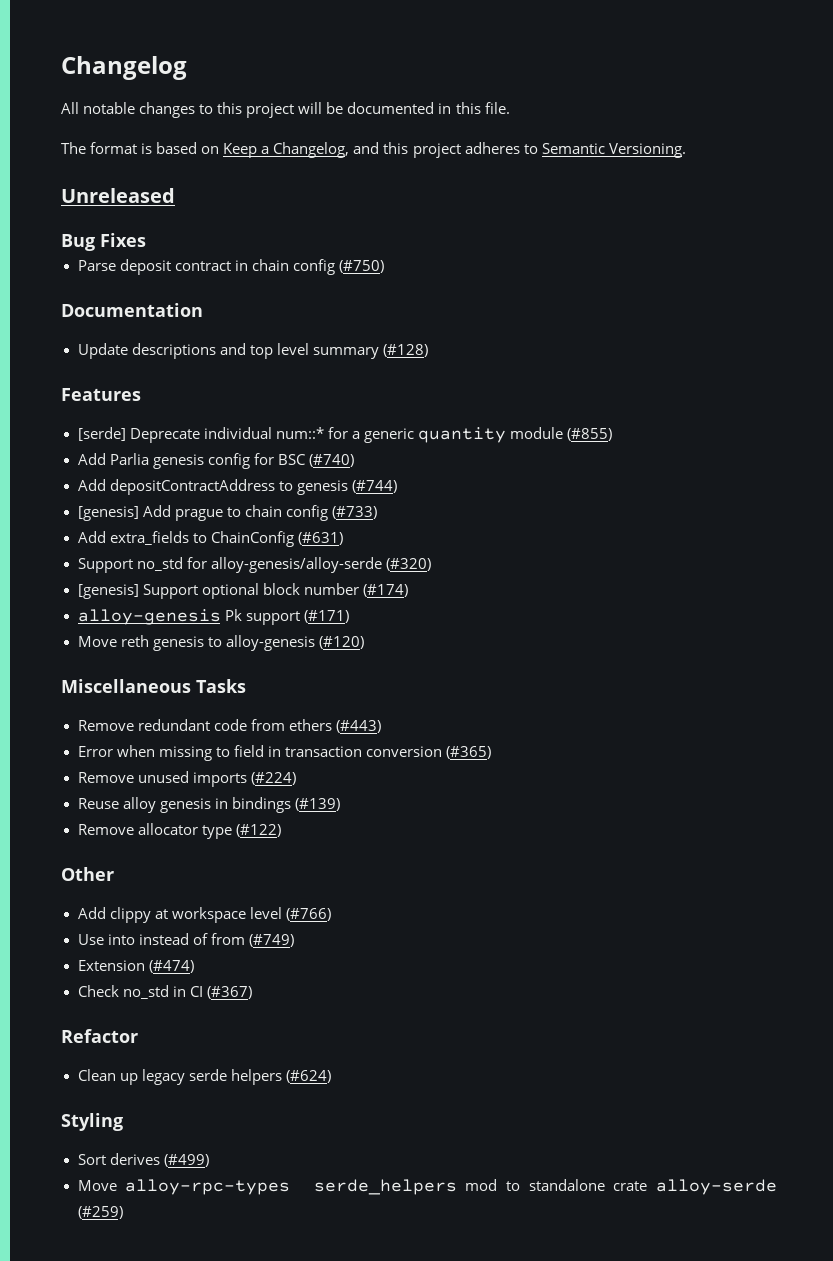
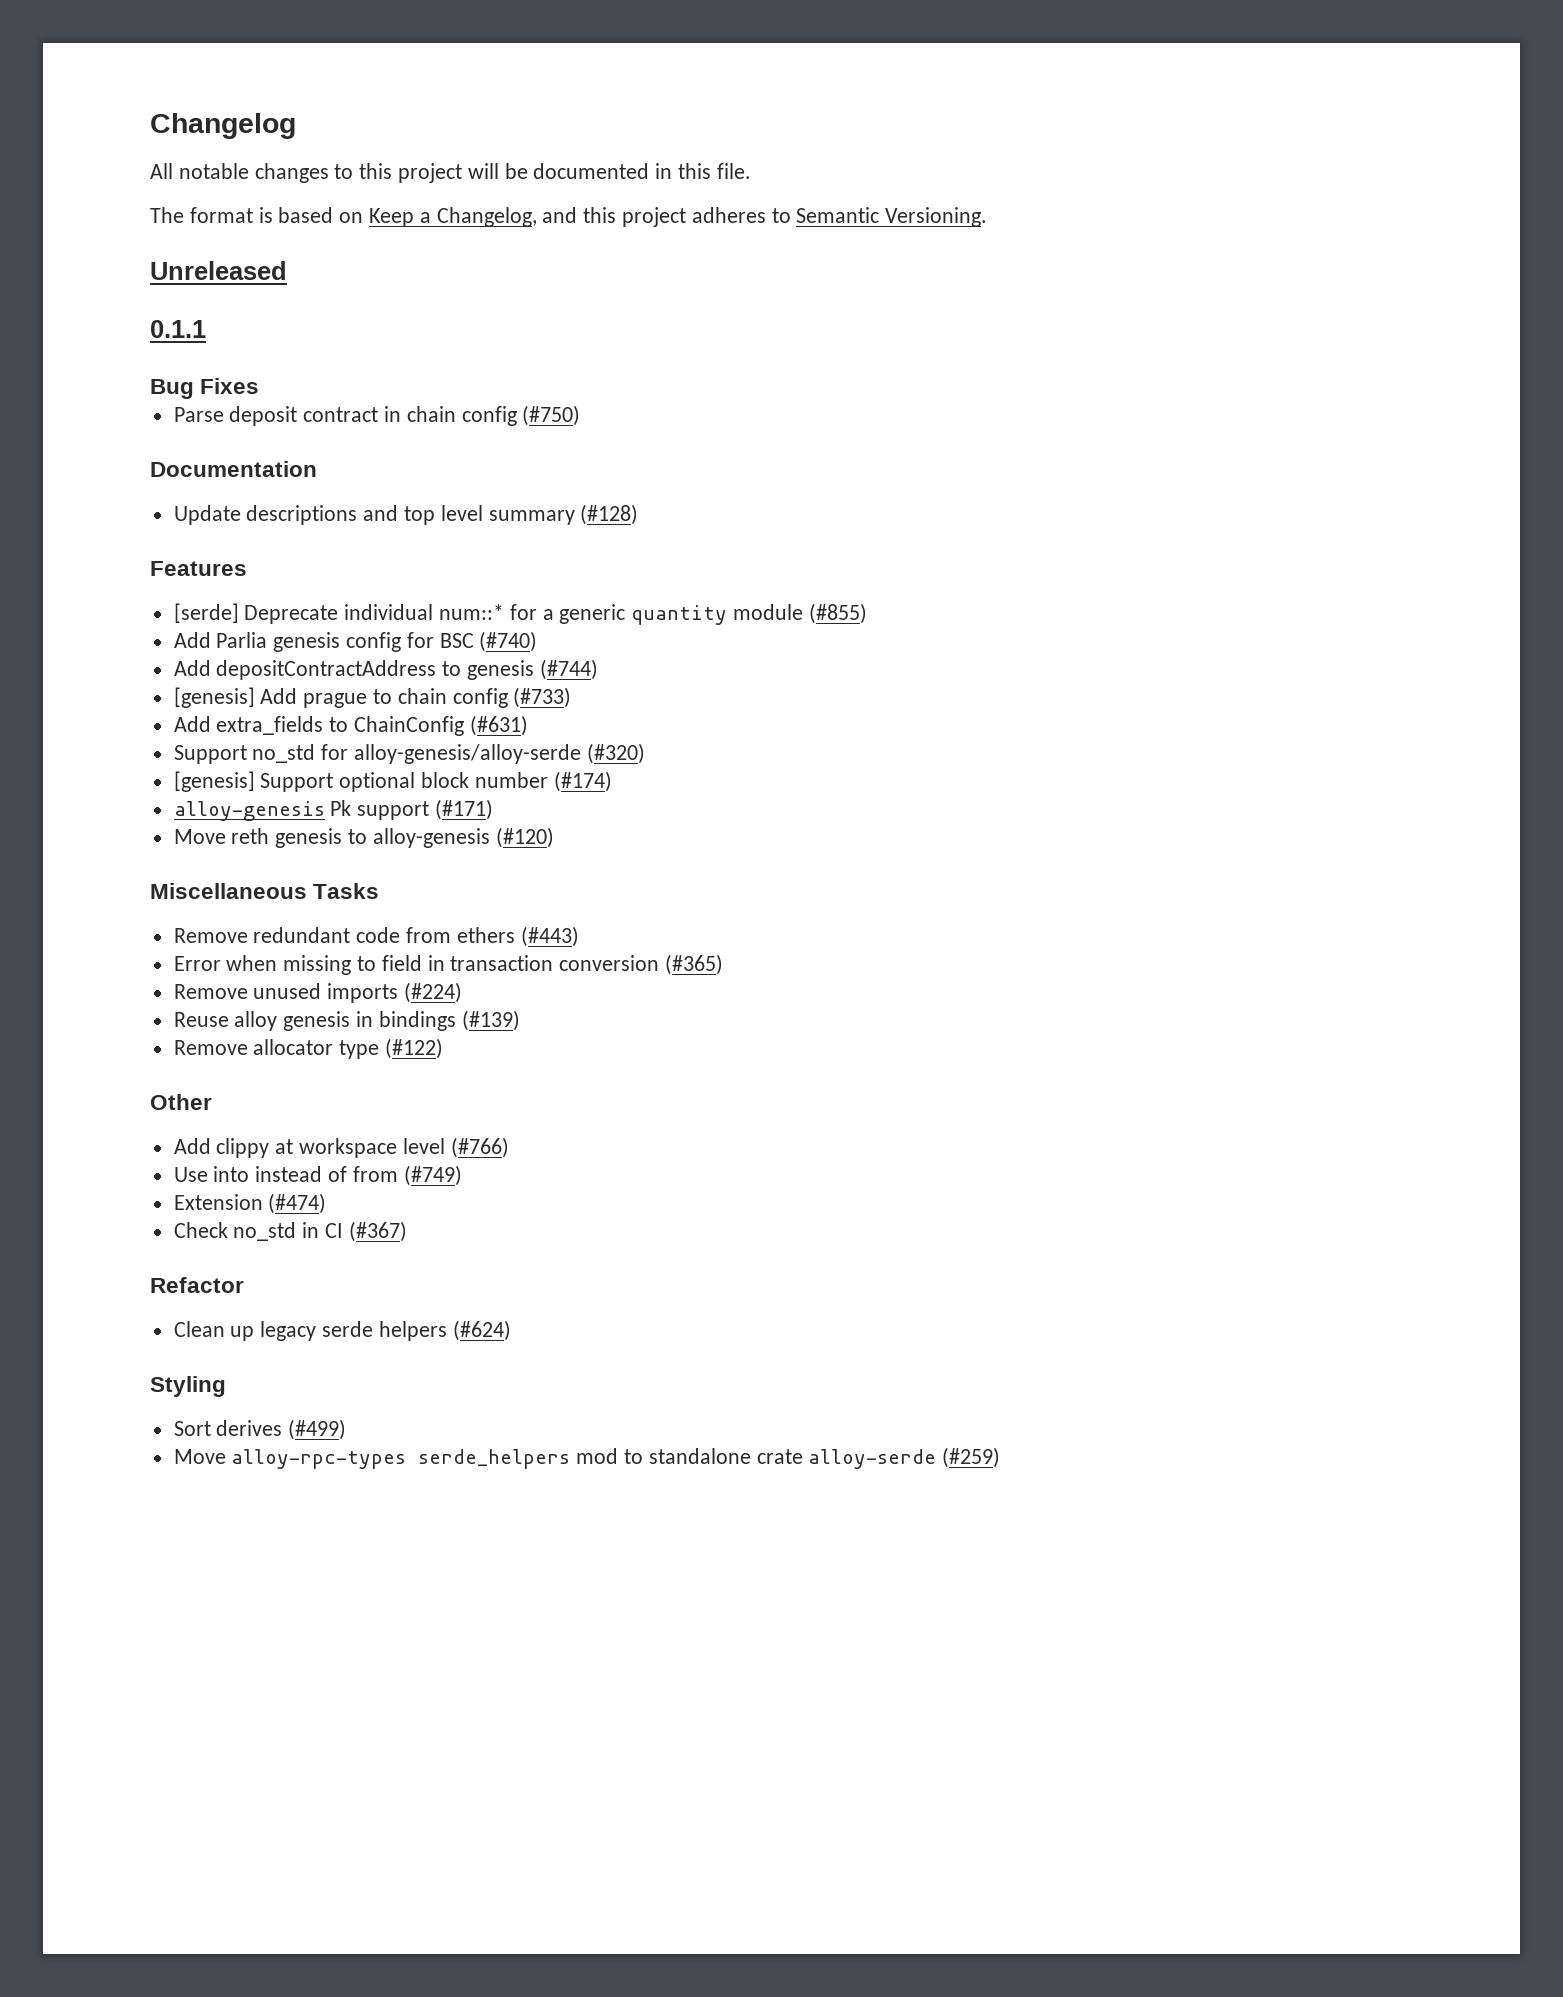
+ 0.1.1

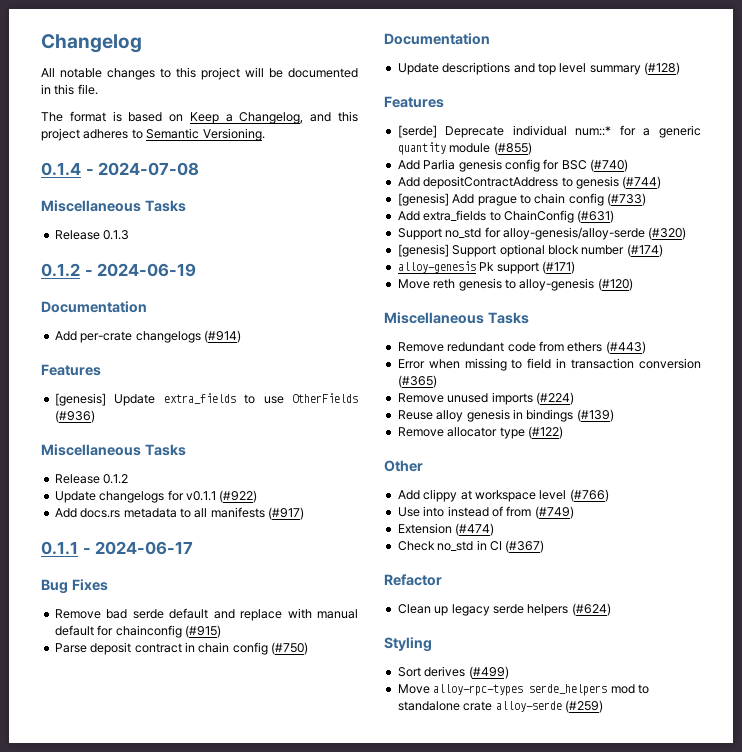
- Unreleased
+ 0.1.4 - 2024-07-08
+ Miscellaneous Tasks
+ Release 0.1.3
+ 0.1.2 - 2024-06-19
+ Documentation
+ Add per-crate changelogs (#914)
+ Features
+ [genesis] Update extra_fields to use OtherFields (#936)
+ Miscellaneous Tasks
+ Release 0.1.2
+ Update changelogs for v0.1.1 (#922)
+ Add docs.rs metadata to all manifests (#917)
- 0.1.1
+ 0.1.1 - 2024-06-17
+ Remove bad serde default and replace with manual default for chainconfig (#915)

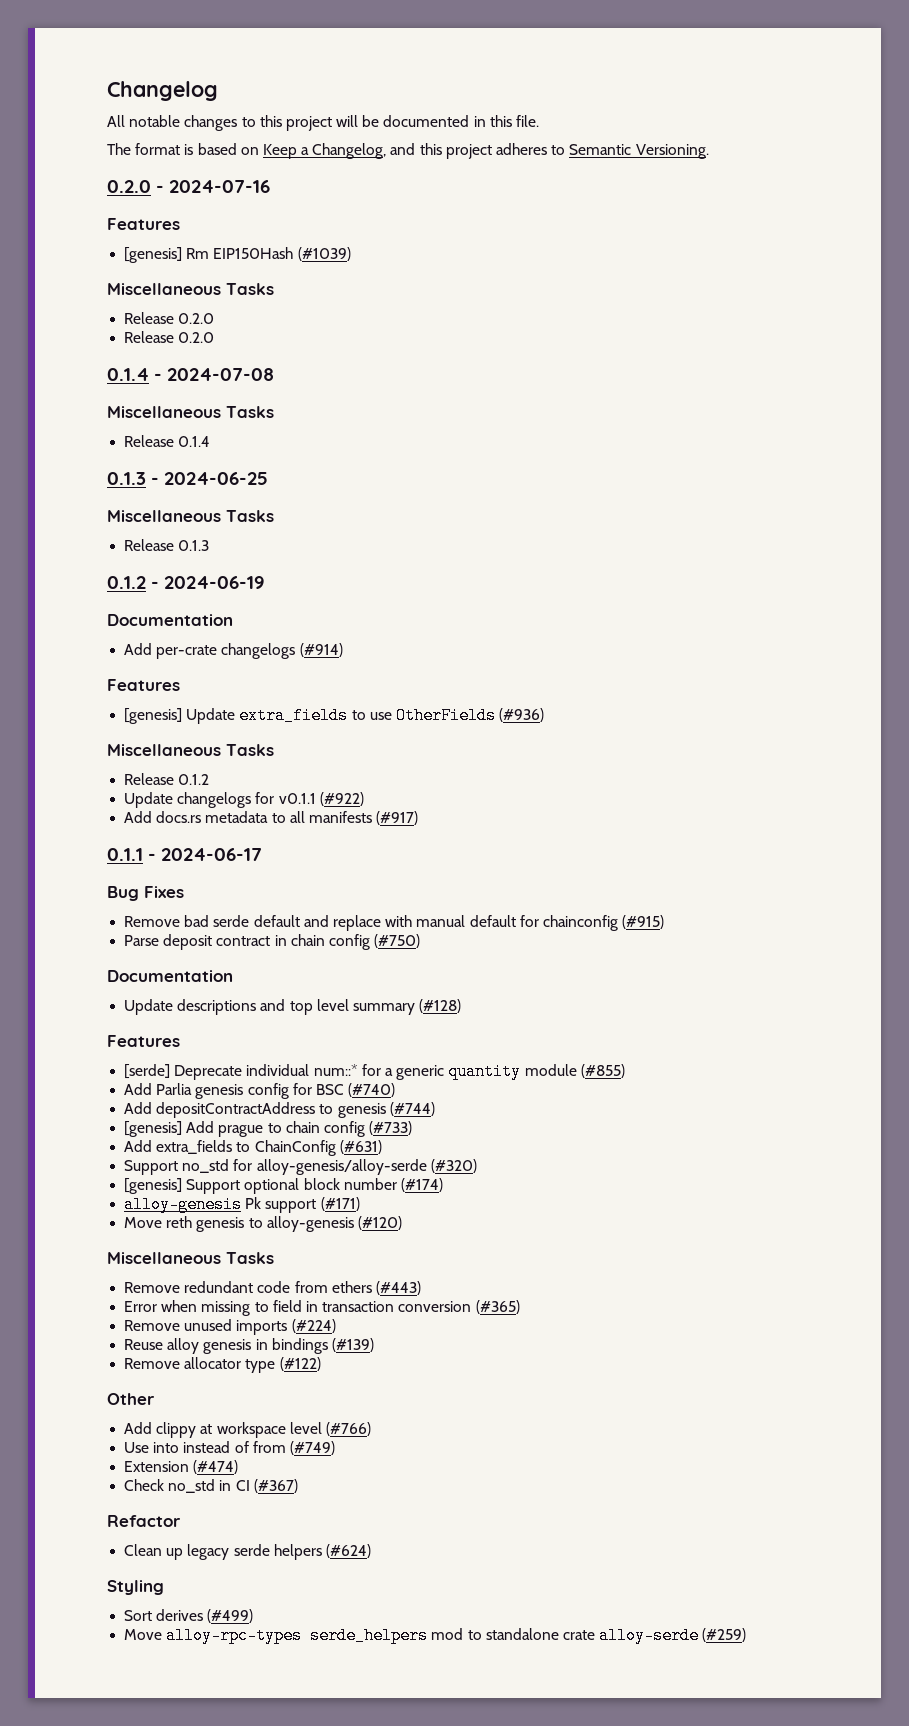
+ 0.2.0 - 2024-07-16
+ Features
+ [genesis] Rm EIP150Hash (#1039)
+ Miscellaneous Tasks
+ Release 0.2.0
+ Release 0.2.0
+ Release 0.1.4
+ 0.1.3 - 2024-06-25
+ Miscellaneous Tasks

